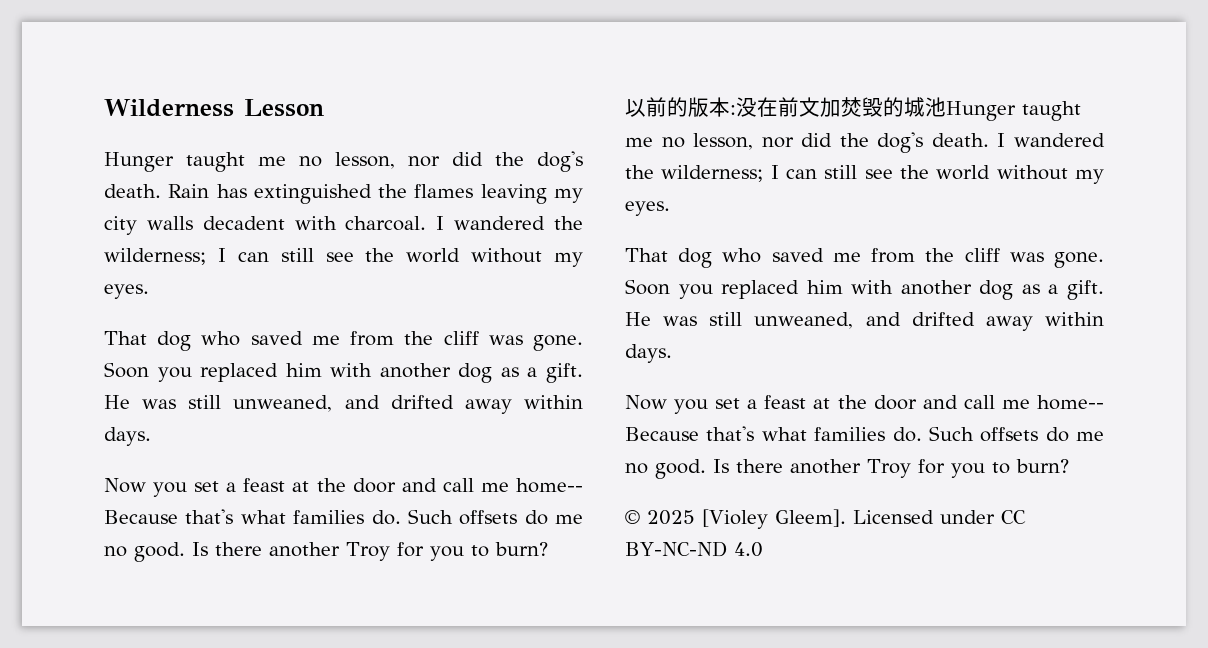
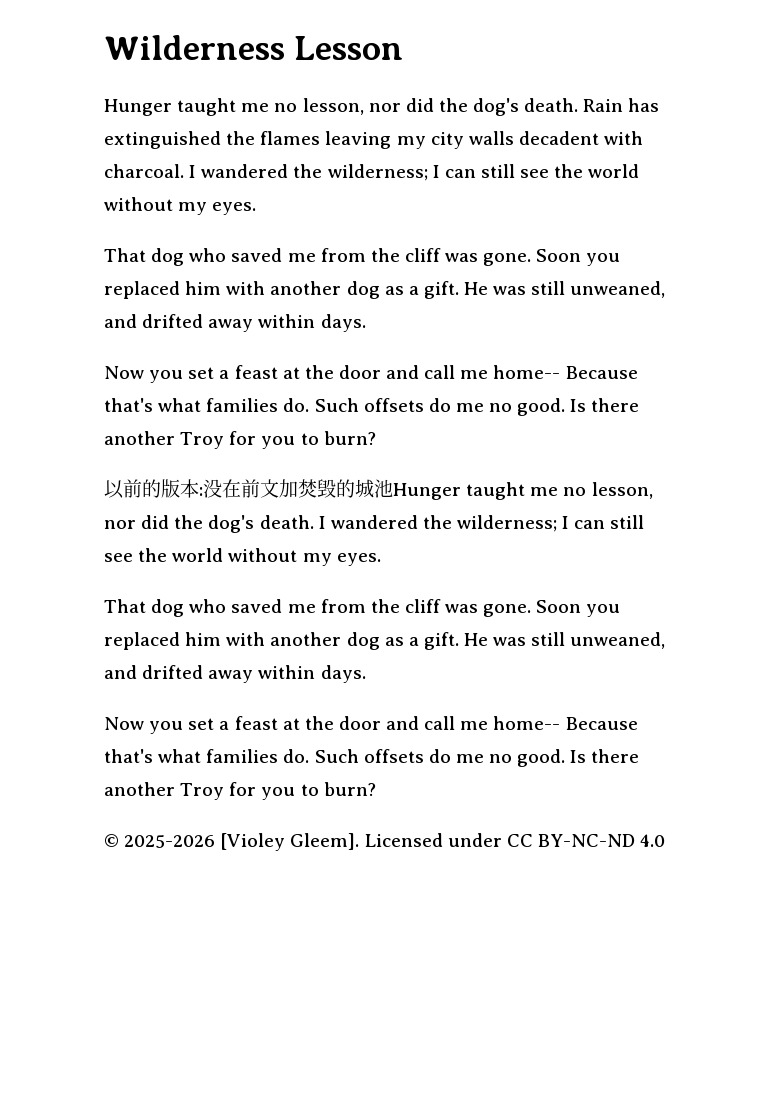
- © 2025 [Violey Gleem].
+ © 2025-2026 [Violey Gleem].

